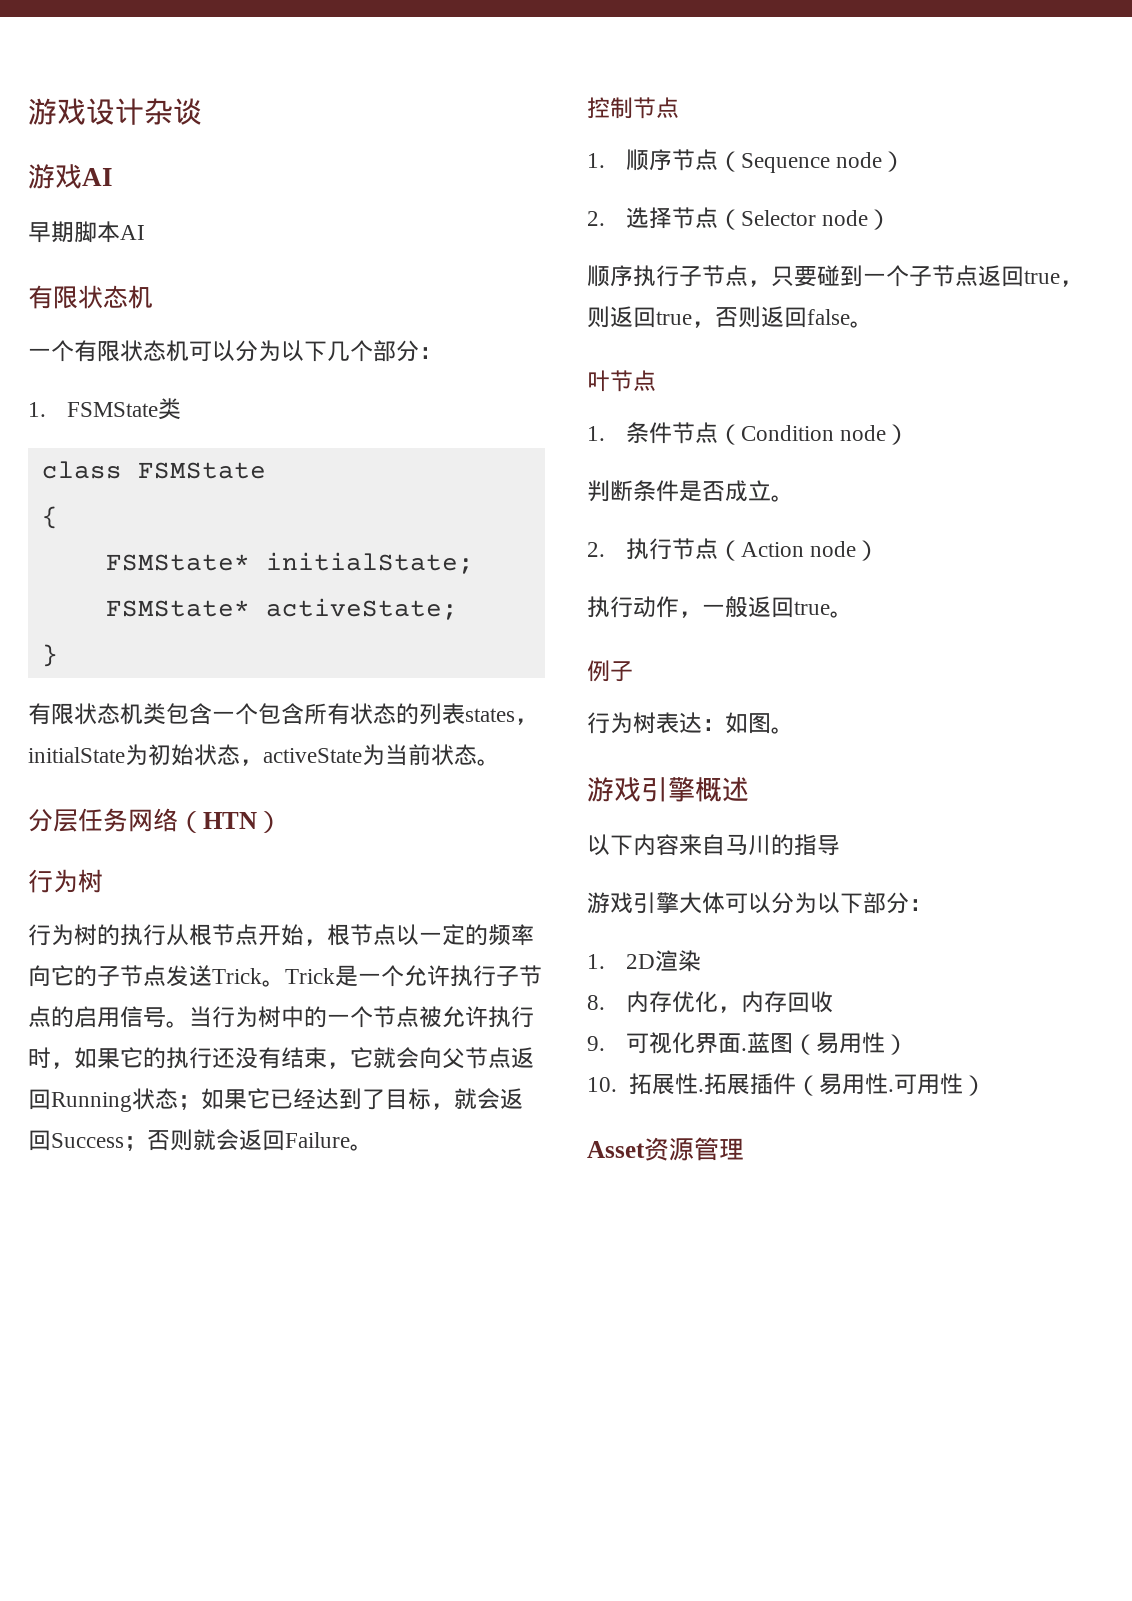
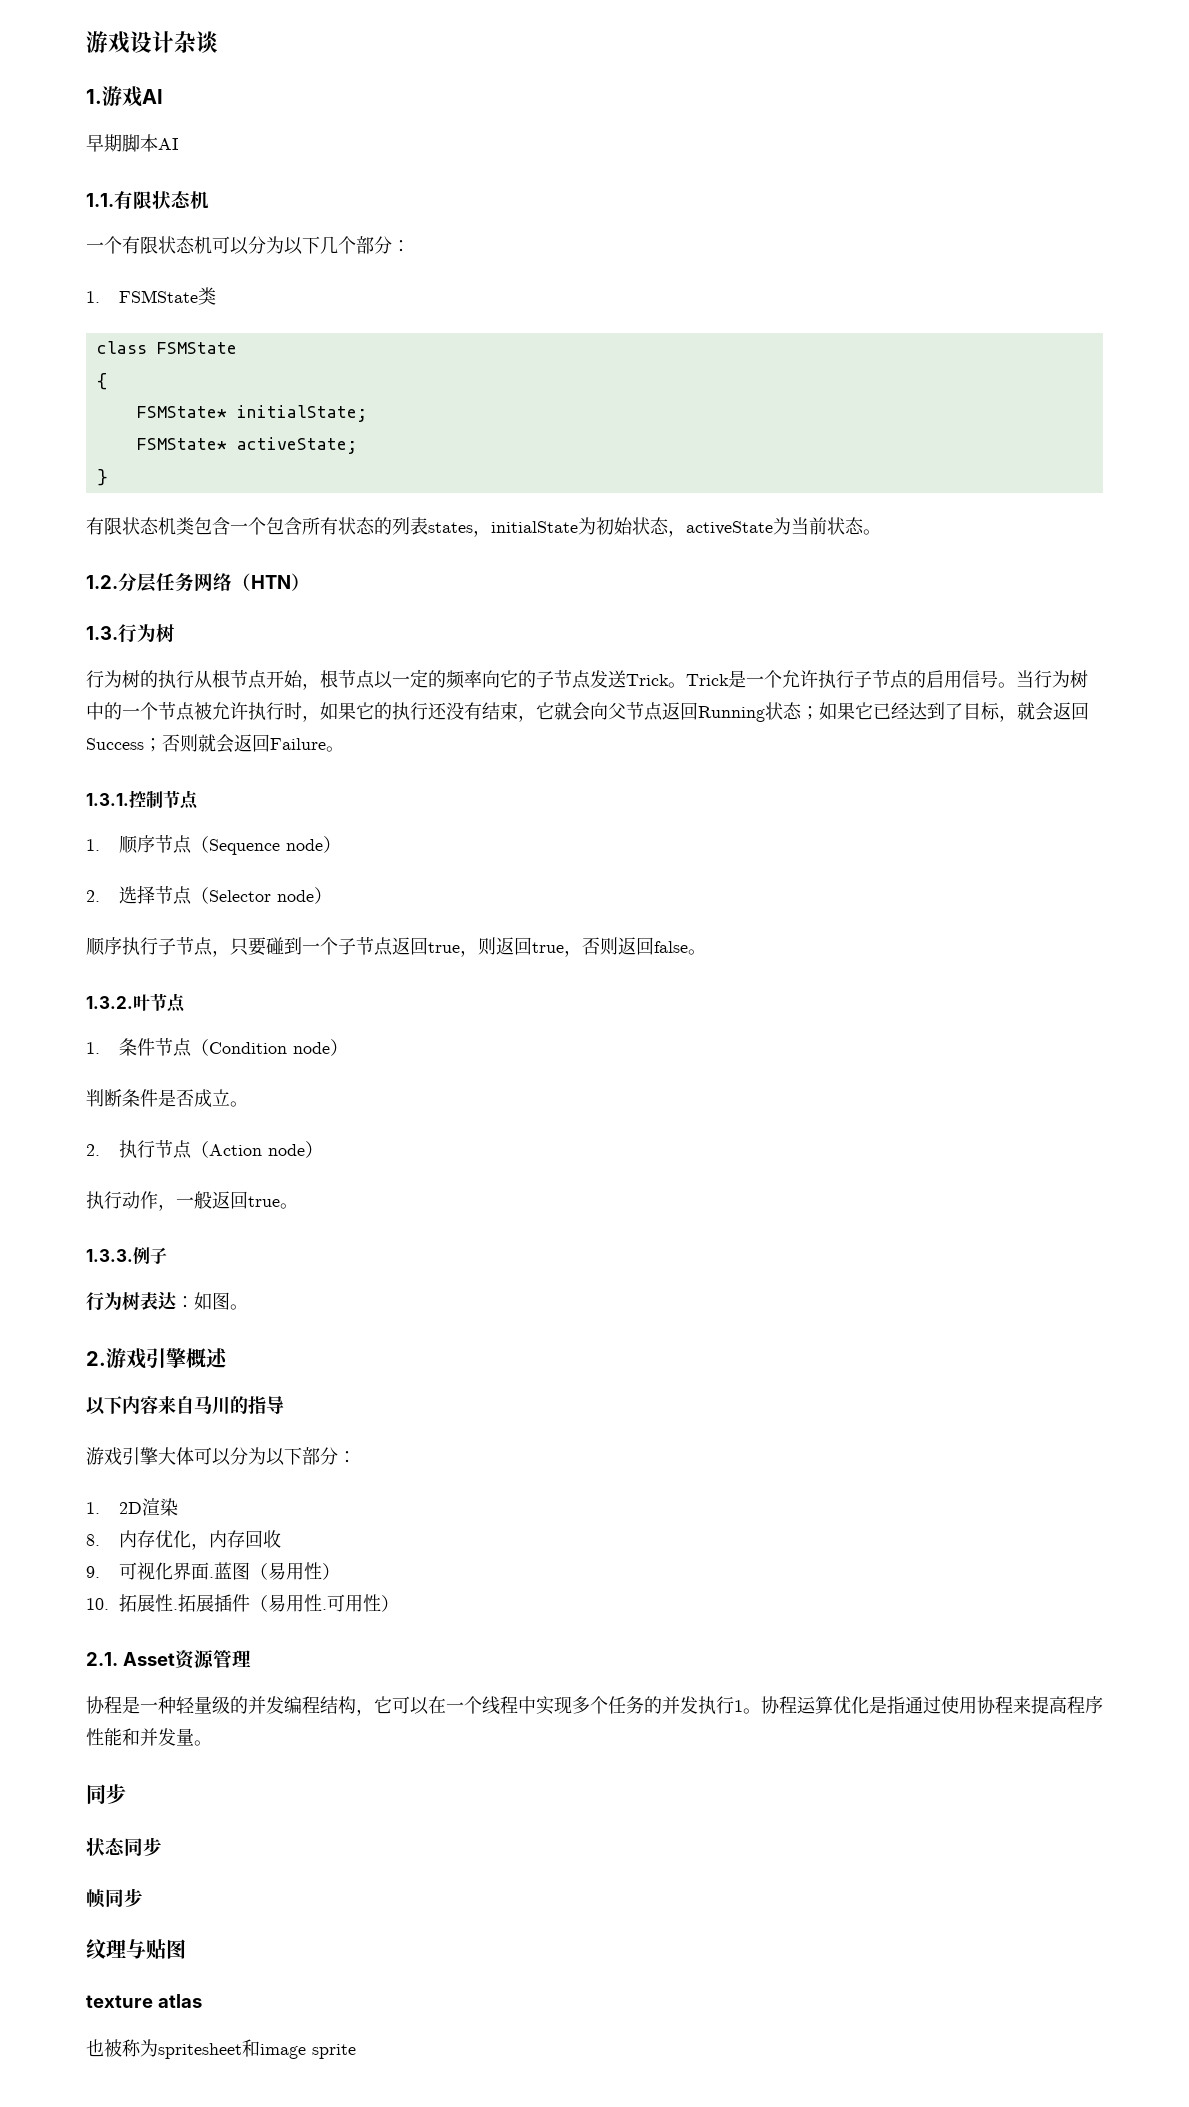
- 游戏AI
+ 1.游戏AI
  早期脚本AI
- 有限状态机
+ 1.1.有限状态机
- 分层任务网络（HTN）
- 行为树
+ 1.2.分层任务网络（HTN）
+ 1.3.行为树
- 控制节点
+ 1.3.1.控制节点
- 叶节点
+ 1.3.2.叶节点
- 例子
+ 1.3.3.例子
- 游戏引擎概述
+ 2.游戏引擎概述
- Asset资源管理
+ 2.1. Asset资源管理
+ 协程是一种轻量级的并发编程结构，它可以在一个线程中实现多个任务的并发执行1。协程运算优化是指通过使用协程来提高程序性能和并发量。
+ 同步
+ 状态同步
+ 帧同步
+ 纹理与贴图
+ texture atlas
+ 也被称为spritesheet和image sprite

